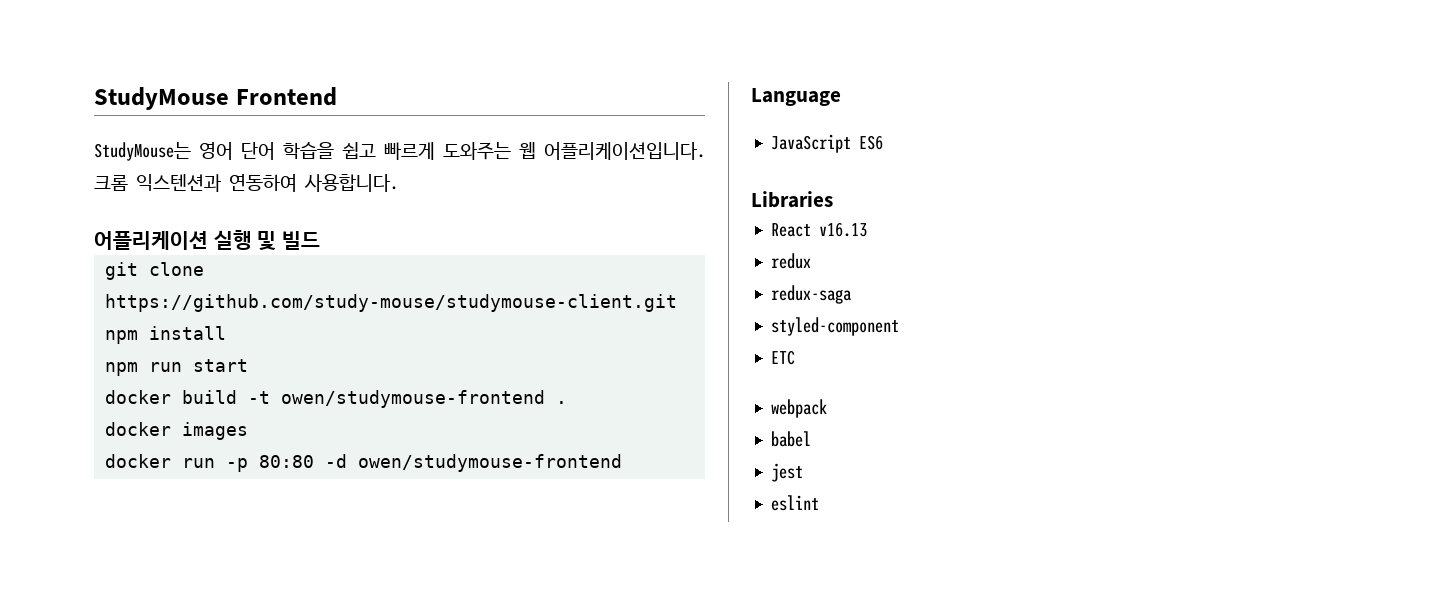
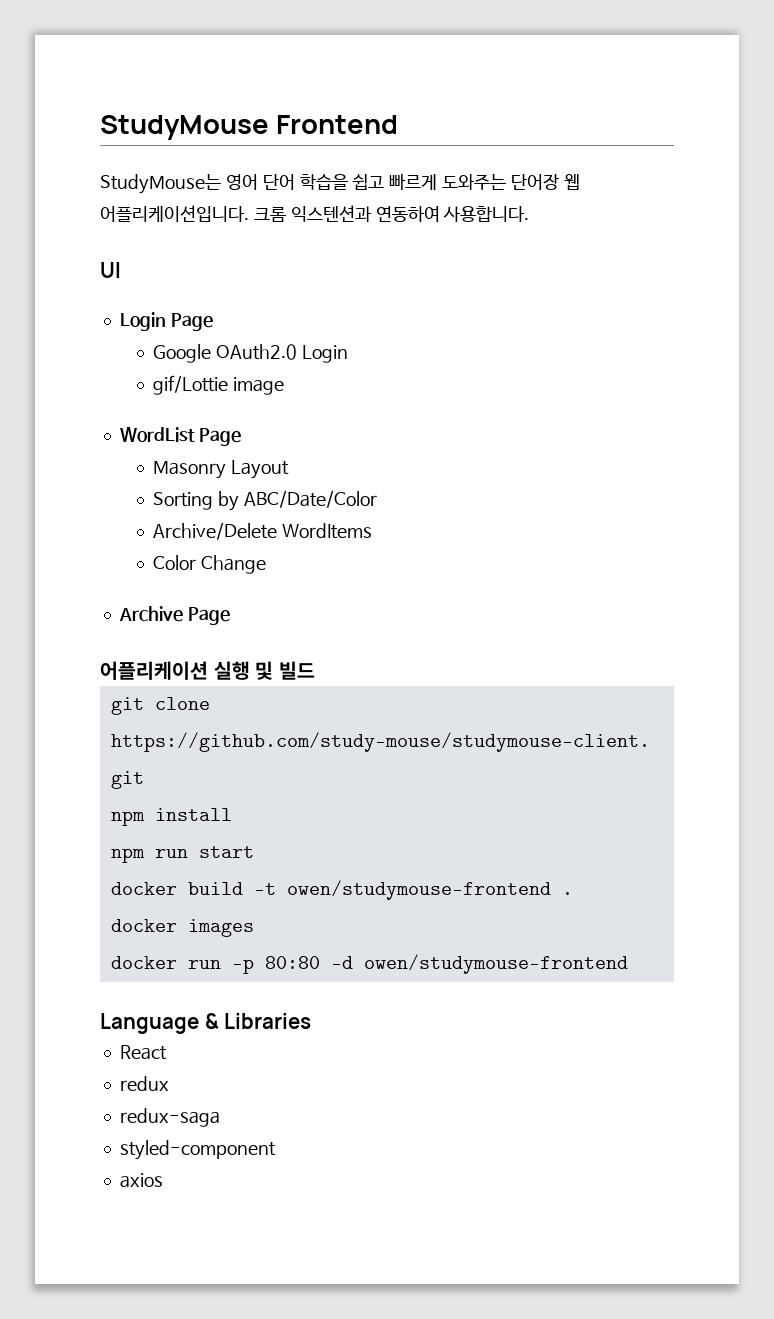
- StudyMouse는 영어 단어 학습을 쉽고 빠르게 도와주는 웹 어플리케이션입니다.
+ StudyMouse는 영어 단어 학습을 쉽고 빠르게 도와주는 단어장 웹 어플리케이션입니다.
+ UI
+ Login Page
+ Google OAuth2.0 Login
+ gif/Lottie image
+ WordList Page
+ Masonry Layout
+ Sorting by ABC/Date/Color
+ Archive/Delete WordItems
+ Color Change
+ Archive Page
- Language
- JavaScript ES6
- Libraries
+ Language & Libraries
- React v16.13
+ React
- ETC
- webpack
- babel
- jest
- eslint
+ axios

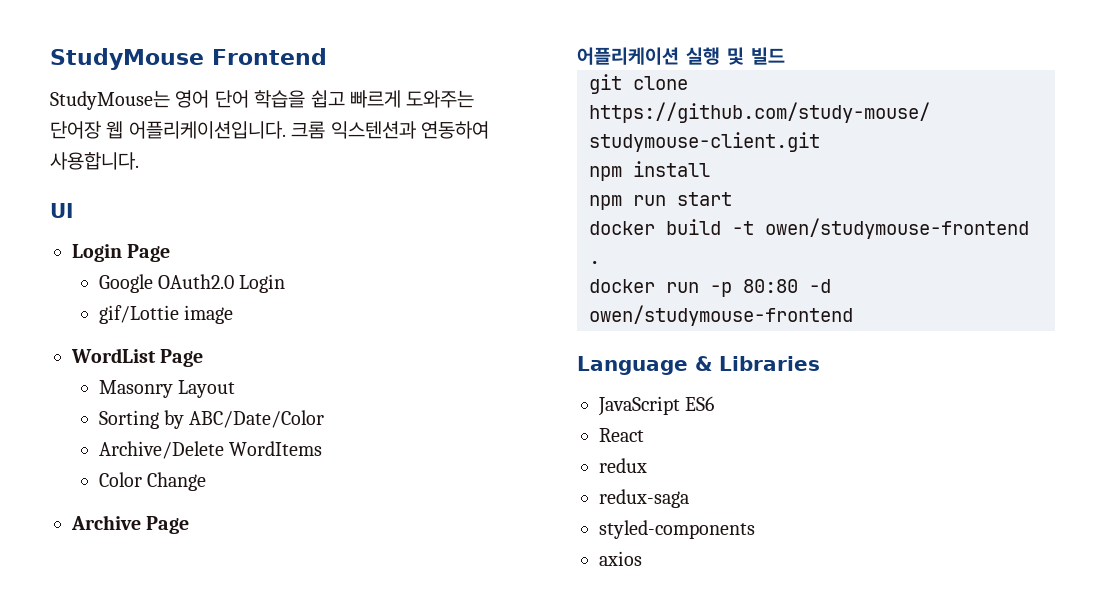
- docker images
+ JavaScript ES6
- styled-component
+ styled-components

